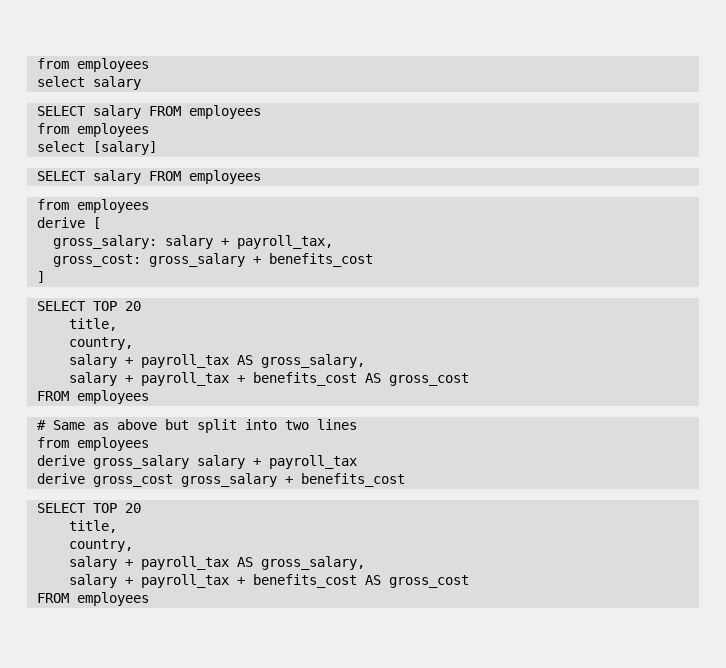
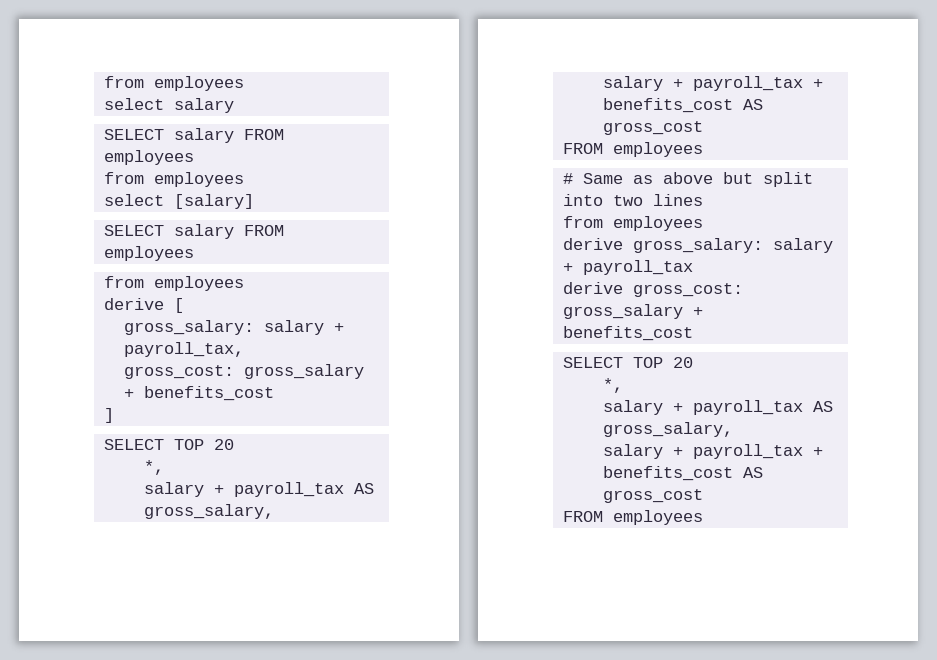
  ]
  SELECT TOP 20
- title,
- country,
+ *,
- derive gross_salary salary + payroll_tax
+ derive gross_salary: salary + payroll_tax
- derive gross_cost gross_salary + benefits_cost
+ derive gross_cost: gross_salary + benefits_cost
  SELECT TOP 20
- title,
- country,
+ *,

